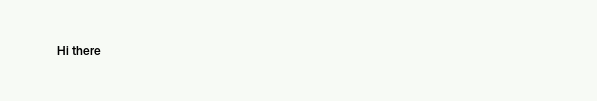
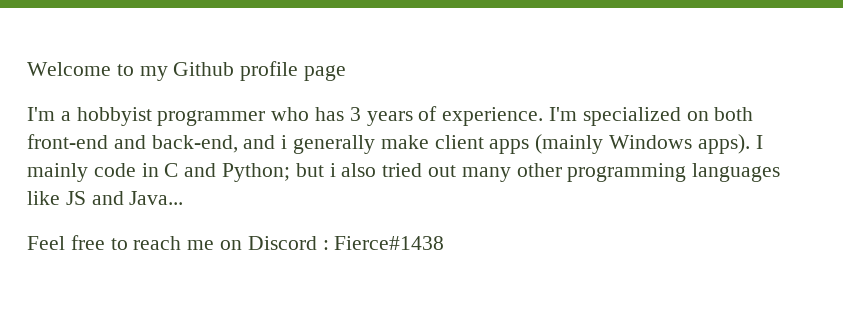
- Hi there
+ Welcome to my Github profile page
+ I'm a hobbyist programmer who has 3 years of experience. I'm specialized on both front-end and back-end, and i generally make client apps (mainly Windows apps). I mainly code in C and Python; but i also tried out many other programming languages like JS and Java...
+ Feel free to reach me on Discord : Fierce#1438

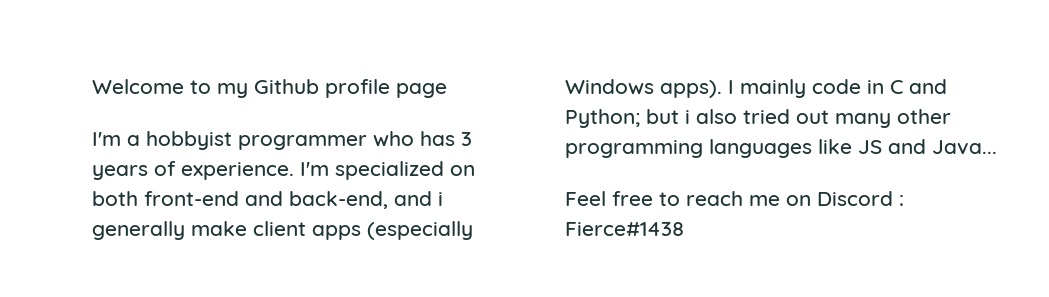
- I'm specialized on both front-end and back-end, and i generally make client apps (mainly Windows apps).
+ I'm specialized on both front-end and back-end, and i generally make client apps (especially Windows apps).

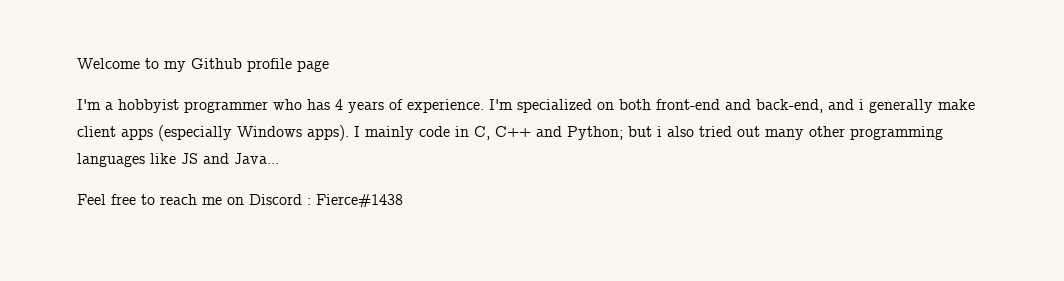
- I'm a hobbyist programmer who has 3 years of experience.
+ I'm a hobbyist programmer who has 4 years of experience.
- I mainly code in C and Python; but i also tried out many other programming languages like JS and Java...
+ I mainly code in C, C++ and Python; but i also tried out many other programming languages like JS and Java...

